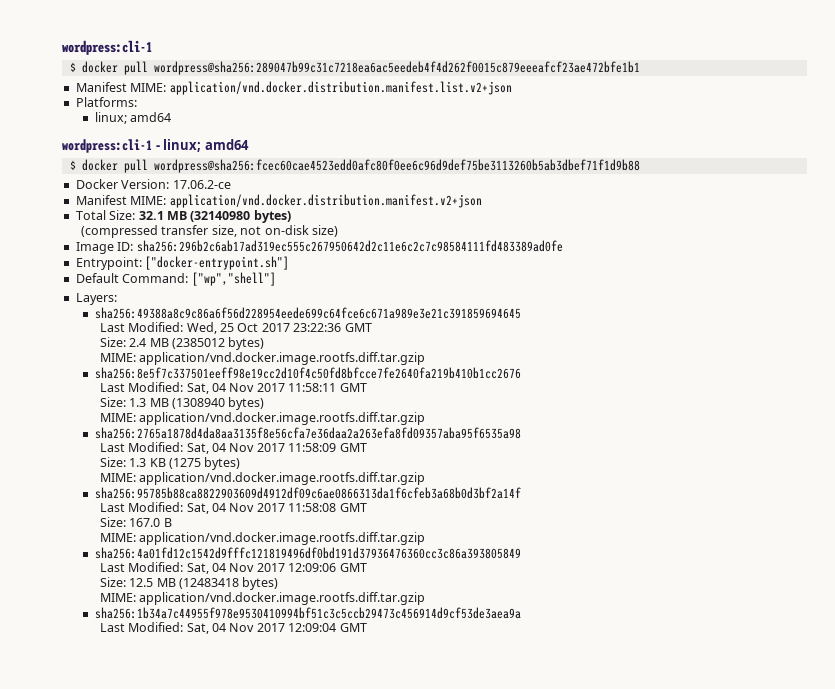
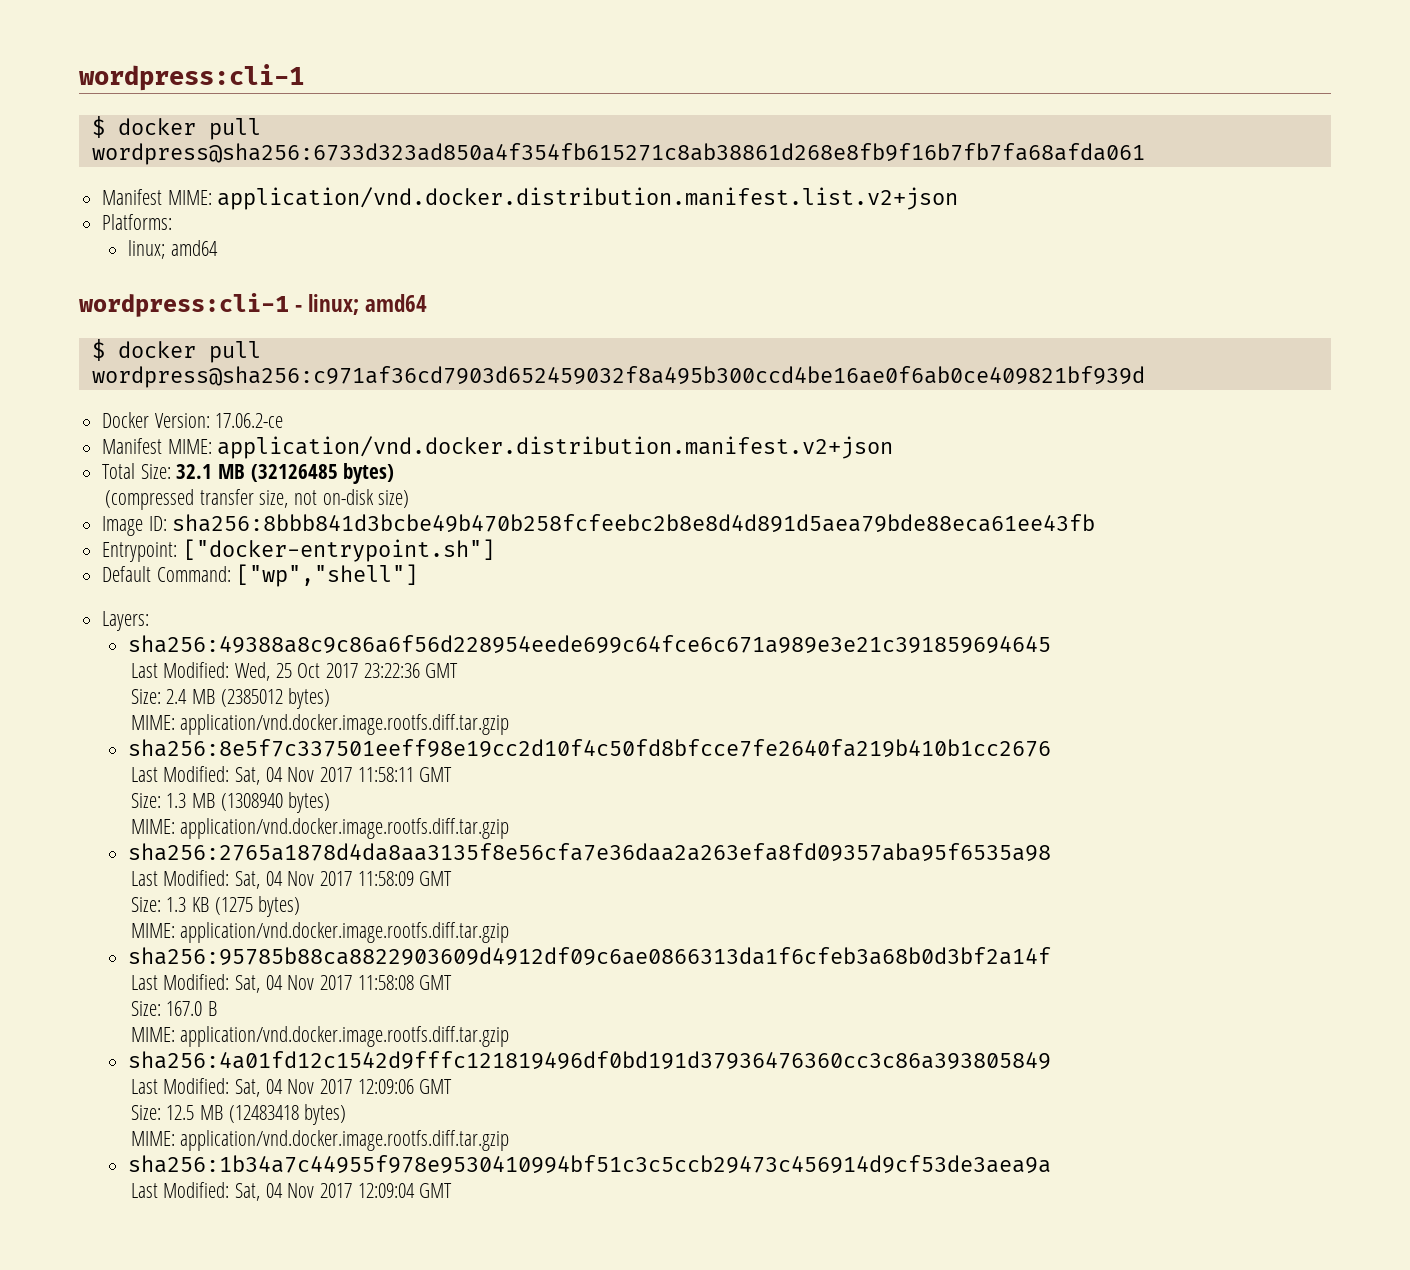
- $ docker pull wordpress@sha256:289047b99c31c7218ea6ac5eedeb4f4d262f0015c879eeeafcf23ae472bfe1b1
+ $ docker pull wordpress@sha256:6733d323ad850a4f354fb615271c8ab38861d268e8fb9f16b7fb7fa68afda061
- $ docker pull wordpress@sha256:fcec60cae4523edd0afc80f0ee6c96d9def75be3113260b5ab3dbef71f1d9b88
+ $ docker pull wordpress@sha256:c971af36cd7903d652459032f8a495b300ccd4be16ae0f6ab0ce409821bf939d
- Total Size: 32.1 MB (32140980 bytes)
+ Total Size: 32.1 MB (32126485 bytes)
- Image ID: sha256:296b2c6ab17ad319ec555c267950642d2c11e6c2c7c98584111fd483389ad0fe
+ Image ID: sha256:8bbb841d3bcbe49b470b258fcfeebc2b8e8d4d891d5aea79bde88eca61ee43fb

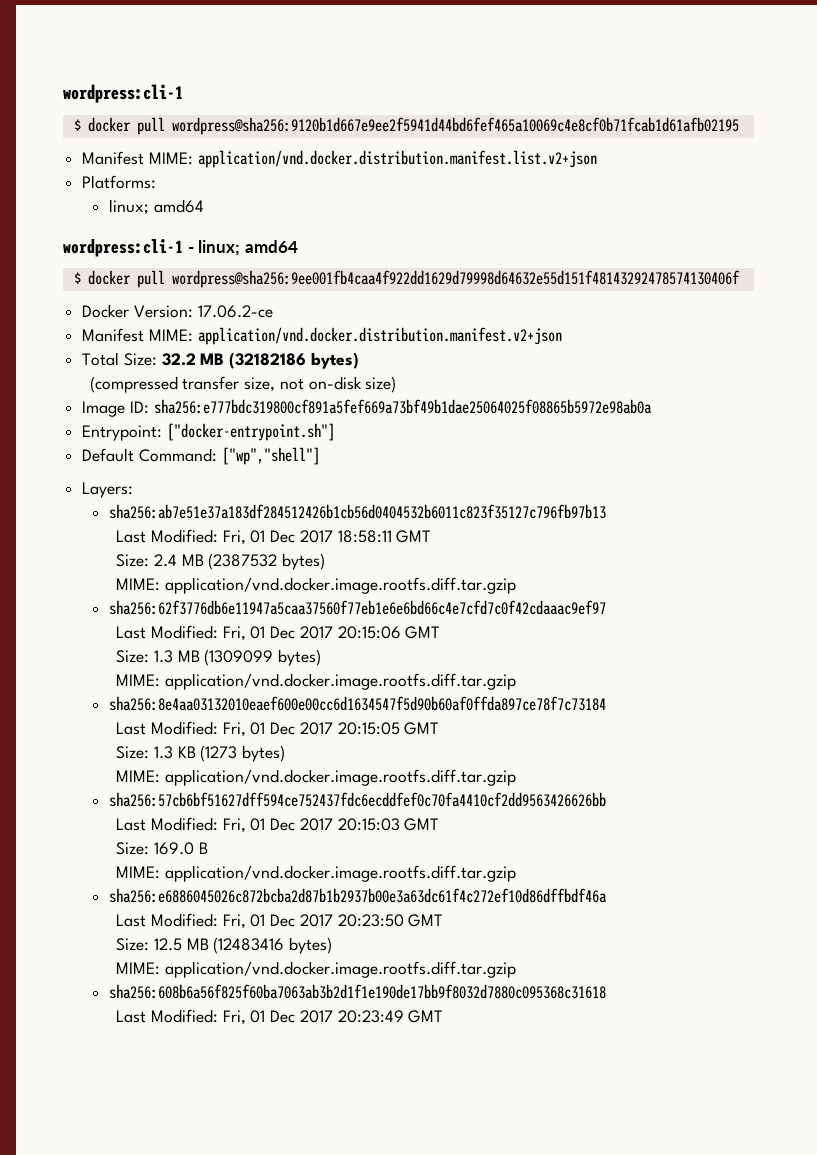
- $ docker pull wordpress@sha256:6733d323ad850a4f354fb615271c8ab38861d268e8fb9f16b7fb7fa68afda061
+ $ docker pull wordpress@sha256:9120b1d667e9ee2f5941d44bd6fef465a10069c4e8cf0b71fcab1d61afb02195
- $ docker pull wordpress@sha256:c971af36cd7903d652459032f8a495b300ccd4be16ae0f6ab0ce409821bf939d
+ $ docker pull wordpress@sha256:9ee001fb4caa4f922dd1629d79998d64632e55d151f48143292478574130406f
- Total Size: 32.1 MB (32126485 bytes)
+ Total Size: 32.2 MB (32182186 bytes)
- Image ID: sha256:8bbb841d3bcbe49b470b258fcfeebc2b8e8d4d891d5aea79bde88eca61ee43fb
+ Image ID: sha256:e777bdc319800cf891a5fef669a73bf49b1dae25064025f08865b5972e98ab0a
- sha256:49388a8c9c86a6f56d228954eede699c64fce6c671a989e3e21c391859694645
- Last Modified: Wed, 25 Oct 2017 23:22:36 GMT
+ sha256:ab7e51e37a183df284512426b1cb56d0404532b6011c823f35127c796fb97b13
+ Last Modified: Fri, 01 Dec 2017 18:58:11 GMT
- Size: 2.4 MB (2385012 bytes)
+ Size: 2.4 MB (2387532 bytes)
  MIME: application/vnd.docker.image.rootfs.diff.tar.gzip
- sha256:8e5f7c337501eeff98e19cc2d10f4c50fd8bfcce7fe2640fa219b410b1cc2676
- Last Modified: Sat, 04 Nov 2017 11:58:11 GMT
+ sha256:62f3776db6e11947a5caa37560f77eb1e6e6bd66c4e7cfd7c0f42cdaaac9ef97
+ Last Modified: Fri, 01 Dec 2017 20:15:06 GMT
- Size: 1.3 MB (1308940 bytes)
+ Size: 1.3 MB (1309099 bytes)
  MIME: application/vnd.docker.image.rootfs.diff.tar.gzip
- sha256:2765a1878d4da8aa3135f8e56cfa7e36daa2a263efa8fd09357aba95f6535a98
- Last Modified: Sat, 04 Nov 2017 11:58:09 GMT
+ sha256:8e4aa03132010eaef600e00cc6d1634547f5d90b60af0ffda897ce78f7c73184
+ Last Modified: Fri, 01 Dec 2017 20:15:05 GMT
- Size: 1.3 KB (1275 bytes)
+ Size: 1.3 KB (1273 bytes)
  MIME: application/vnd.docker.image.rootfs.diff.tar.gzip
- sha256:95785b88ca8822903609d4912df09c6ae0866313da1f6cfeb3a68b0d3bf2a14f
- Last Modified: Sat, 04 Nov 2017 11:58:08 GMT
- Size: 167.0 B
+ sha256:57cb6bf51627dff594ce752437fdc6ecddfef0c70fa4410cf2dd9563426626bb
+ Last Modified: Fri, 01 Dec 2017 20:15:03 GMT
+ Size: 169.0 B
- sha256:4a01fd12c1542d9fffc121819496df0bd191d37936476360cc3c86a393805849
- Last Modified: Sat, 04 Nov 2017 12:09:06 GMT
+ sha256:e6886045026c872bcba2d87b1b2937b00e3a63dc61f4c272ef10d86dffbdf46a
+ Last Modified: Fri, 01 Dec 2017 20:23:50 GMT
- Size: 12.5 MB (12483418 bytes)
+ Size: 12.5 MB (12483416 bytes)
  MIME: application/vnd.docker.image.rootfs.diff.tar.gzip
- sha256:1b34a7c44955f978e9530410994bf51c3c5ccb29473c456914d9cf53de3aea9a
- Last Modified: Sat, 04 Nov 2017 12:09:04 GMT
+ sha256:608b6a56f825f60ba7063ab3b2d1f1e190de17bb9f8032d7880c095368c31618
+ Last Modified: Fri, 01 Dec 2017 20:23:49 GMT

